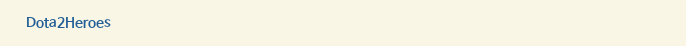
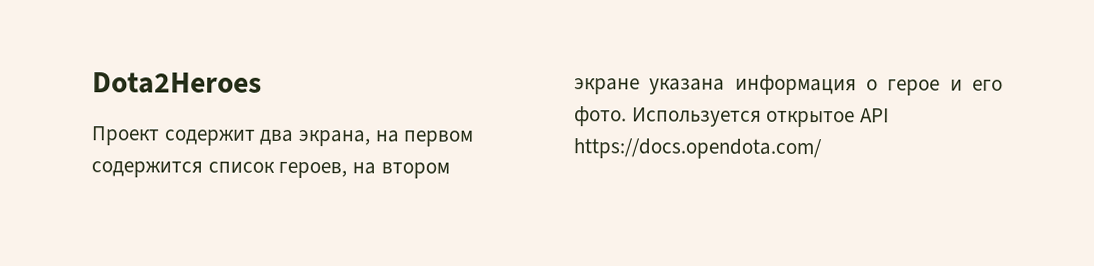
+ Проект содержит два экрана, на первом содержится список героев, на втором экране указана информация о герое и его фото. Используется открытое API https://docs.opendota.com/

